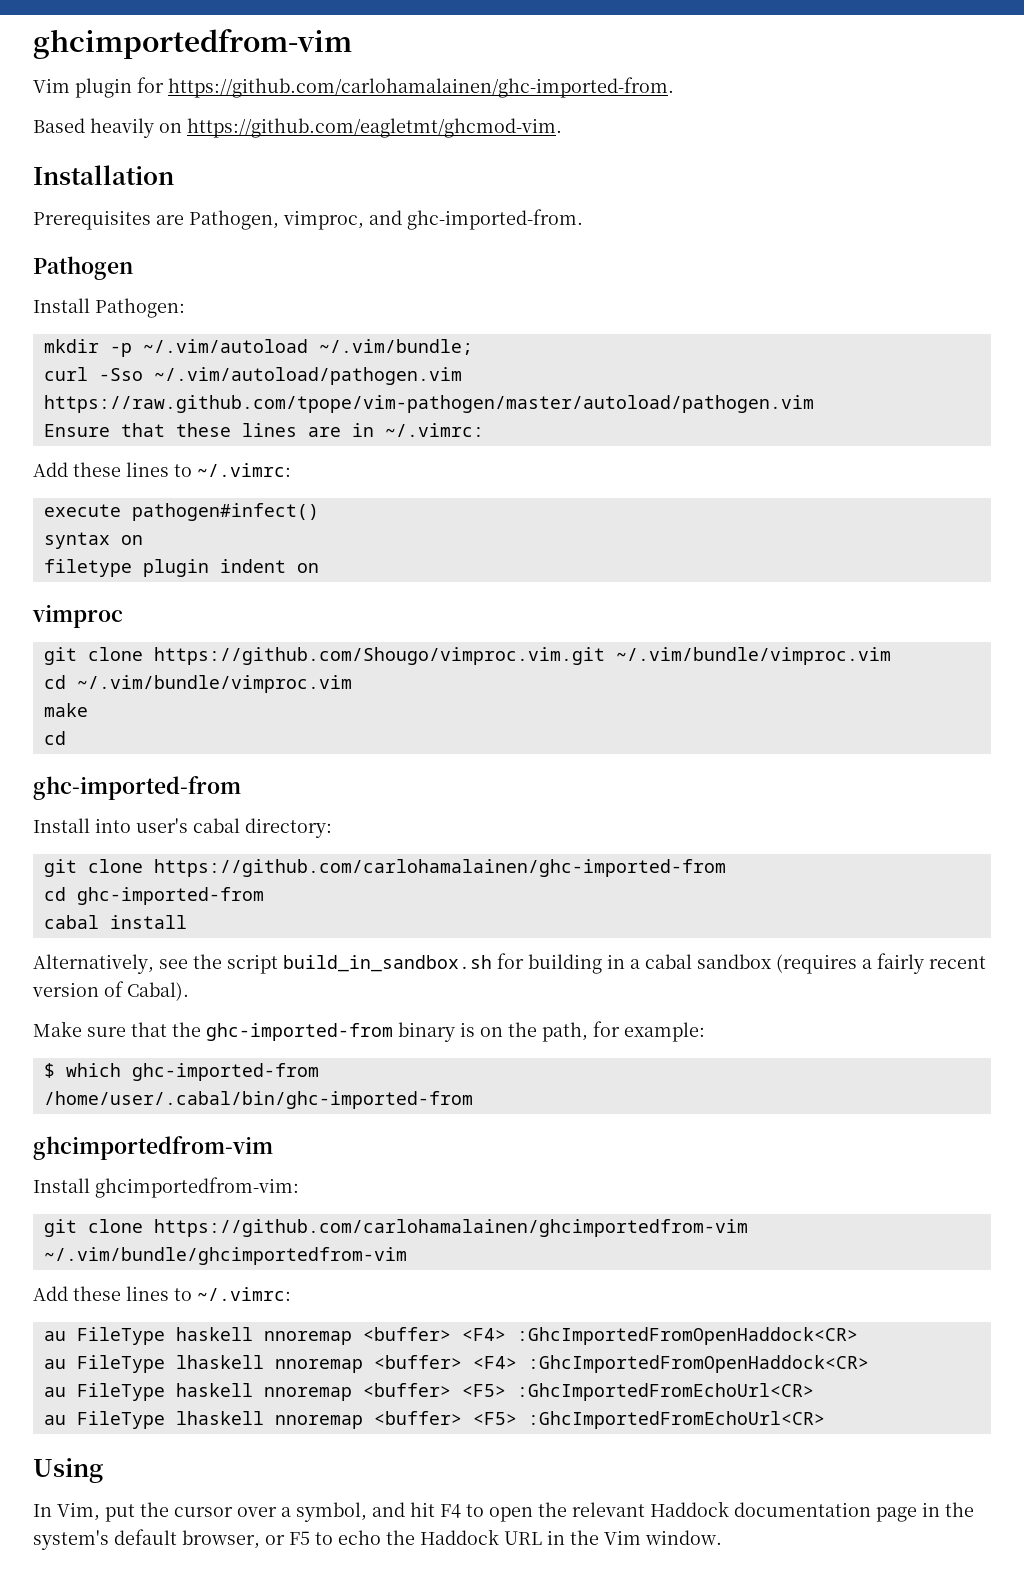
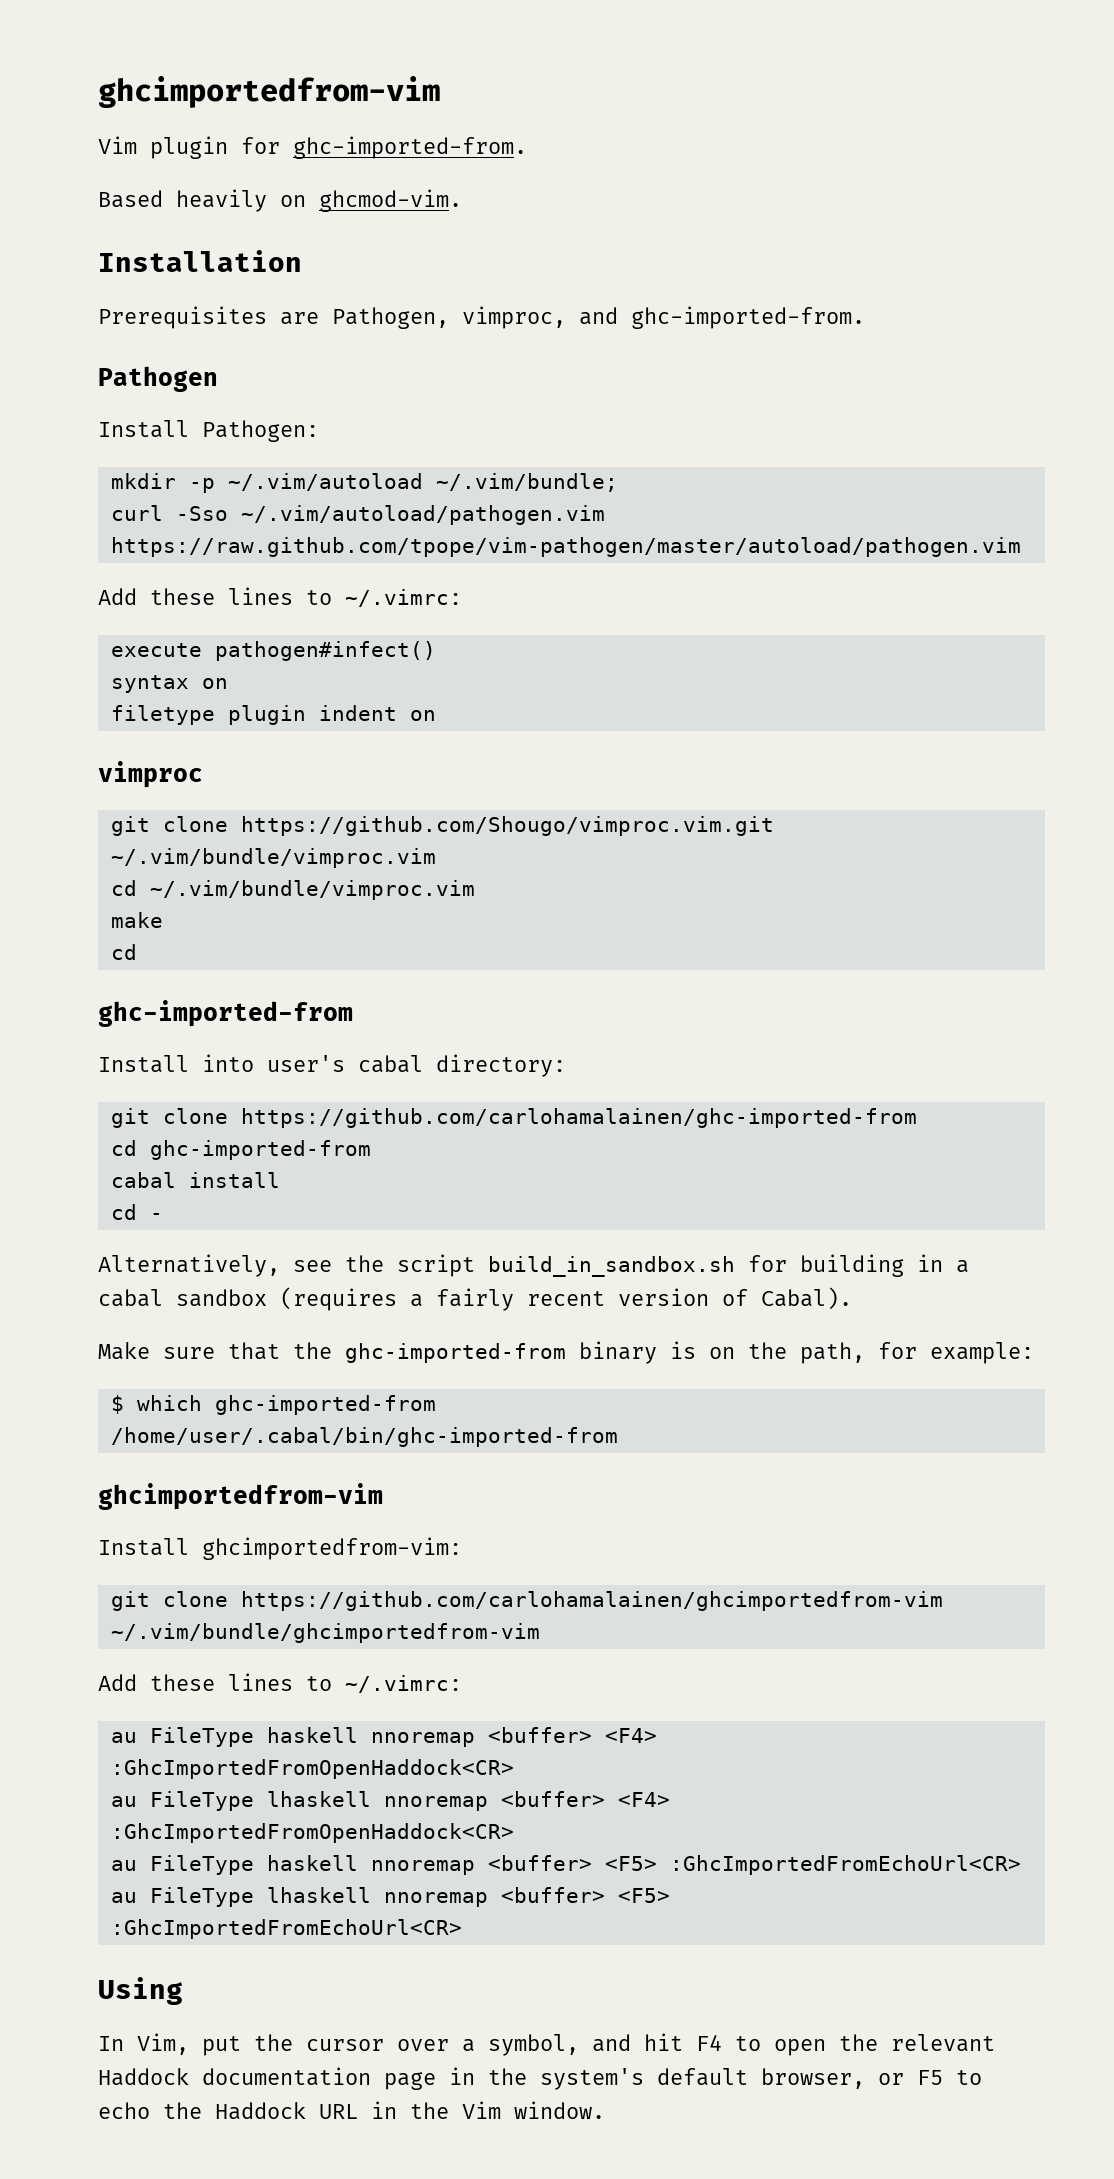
- Vim plugin for https://github.com/carlohamalainen/ghc-imported-from.
+ Vim plugin for ghc-imported-from.
- Based heavily on https://github.com/eagletmt/ghcmod-vim.
+ Based heavily on ghcmod-vim.
- Ensure that these lines are in ~/.vimrc:
+ cd -

